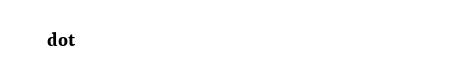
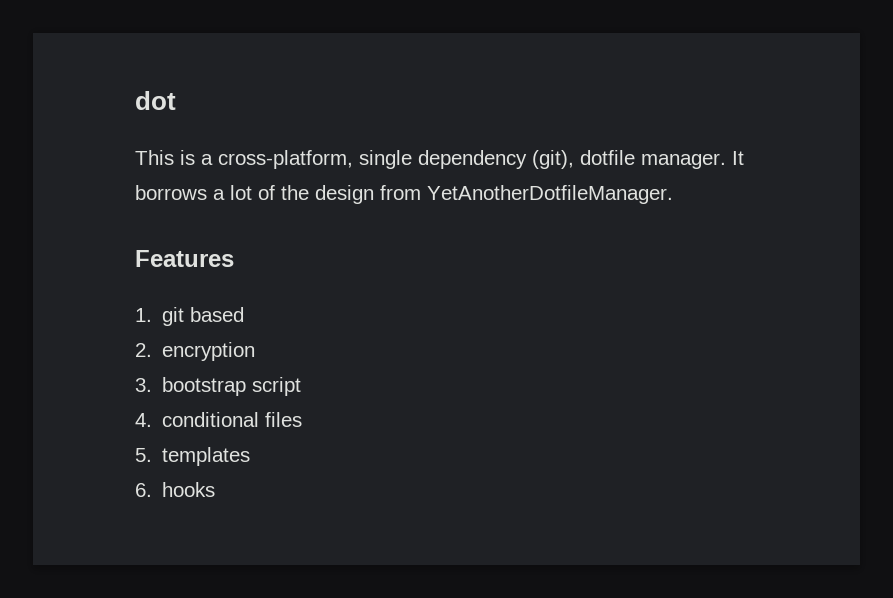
+ This is a cross-platform, single dependency (git), dotfile manager. It borrows a lot of the design from YetAnotherDotfileManager.
+ Features
+ 1. git based
+ 2. encryption
+ 3. bootstrap script
+ 4. conditional files
+ 5. templates
+ 6. hooks

